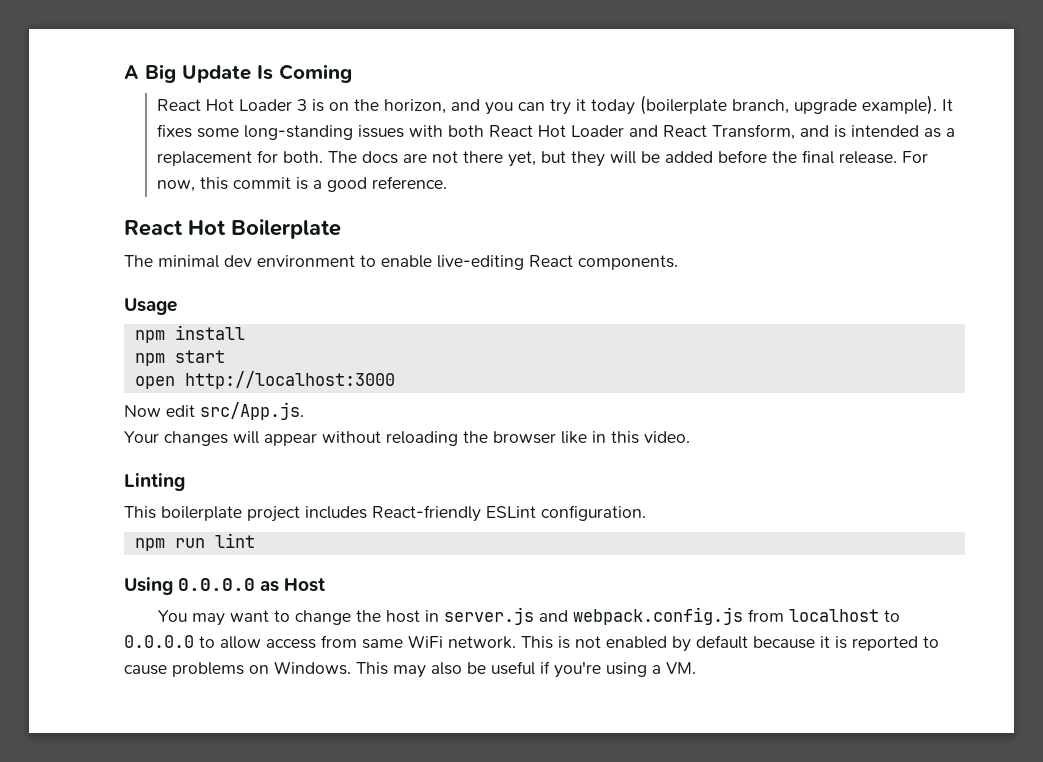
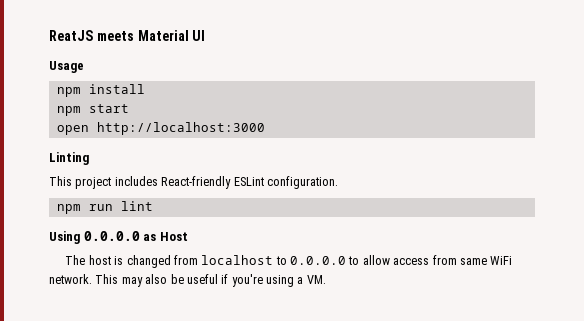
- A Big Update Is Coming
- React Hot Loader 3 is on the horizon, and you can try it today (boilerplate branch, upgrade example). It fixes some long-standing issues with both React Hot Loader and React Transform, and is intended as a replacement for both. The docs are not there yet, but they will be added before the final release. For now, this commit is a good reference.
- React Hot Boilerplate
- The minimal dev environment to enable live-editing React components.
+ ReatJS meets Material UI
- Now edit src/App.js.
- Your changes will appear without reloading the browser like in this video.
- This boilerplate project includes React-friendly ESLint configuration.
+ This project includes React-friendly ESLint configuration.
- You may want to change the host in server.js and webpack.config.js from localhost to 0.0.0.0 to allow access from same WiFi network.
+ The host is changed from localhost to 0.0.0.0 to allow access from same WiFi network.
- This is not enabled by default because it is reported to cause problems on Windows. This may also be useful if you're using a VM.
+ This may also be useful if you're using a VM.

